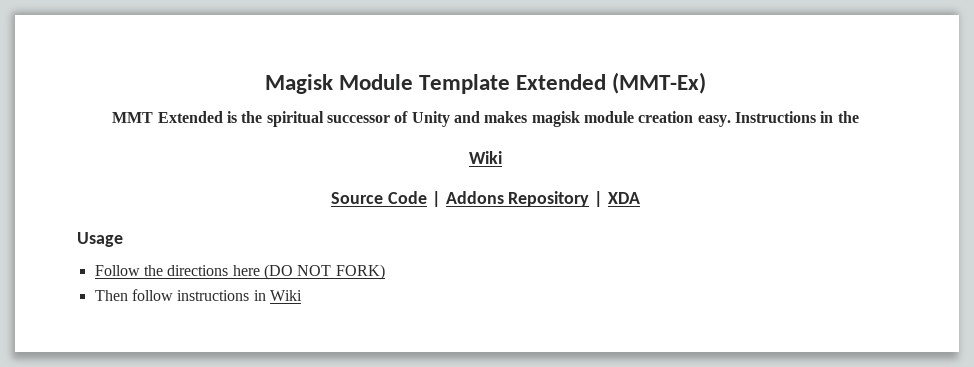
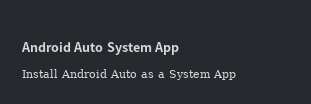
- Magisk Module Template Extended (MMT-Ex)
- MMT Extended is the spiritual successor of Unity and makes magisk module creation easy. Instructions in the
- Wiki
- Source Code | Addons Repository | XDA
- Usage
- Follow the directions here (DO NOT FORK)
- Then follow instructions in Wiki
+ Android Auto System App
+ Install Android Auto as a System App

